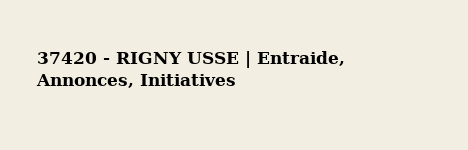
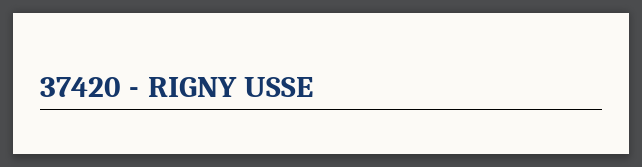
- 37420 - RIGNY USSE | Entraide, Annonces, Initiatives
+ 37420 - RIGNY USSE

